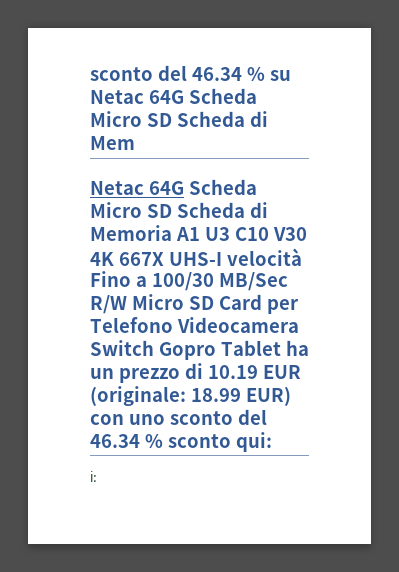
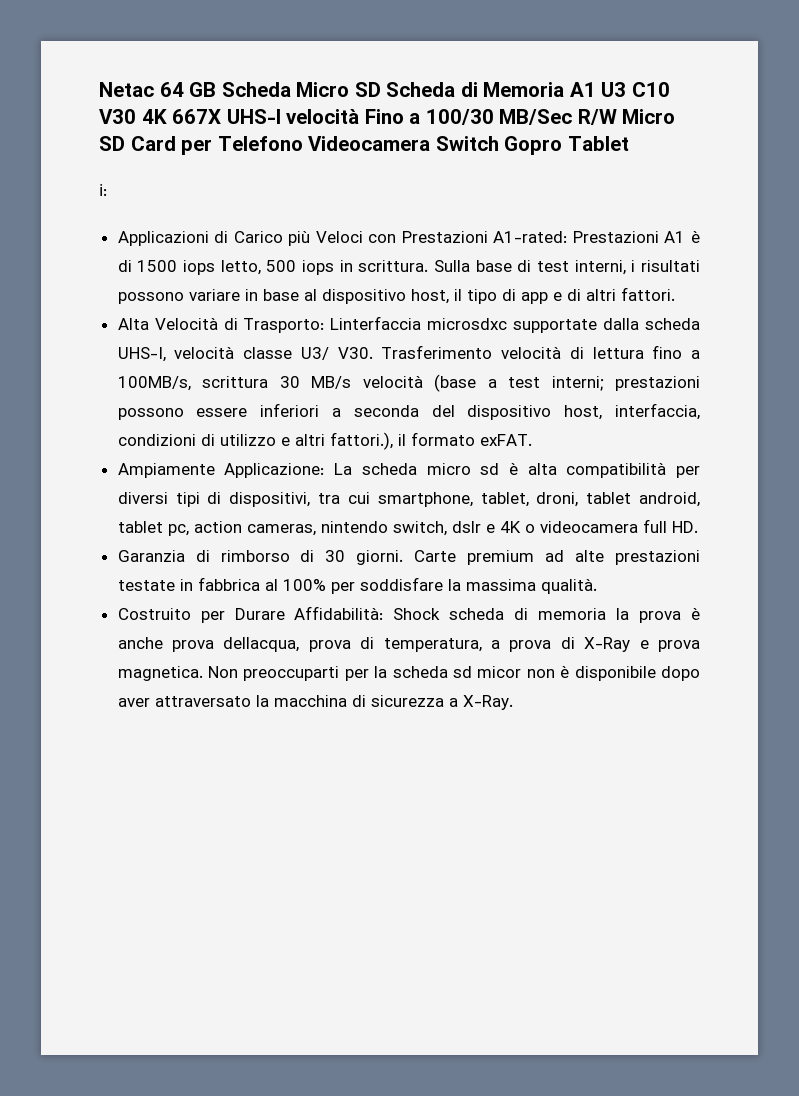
- sconto del 46.34 % su Netac 64G Scheda Micro SD Scheda di Mem
- Netac 64G Scheda Micro SD Scheda di Memoria A1 U3 C10 V30 4K 667X UHS-I velocità Fino a 100/30 MB/Sec R/W Micro SD Card per Telefono Videocamera Switch Gopro Tablet ha un prezzo di 10.19 EUR (originale: 18.99 EUR) con uno sconto del 46.34 % sconto qui:
+ Netac 64 GB Scheda Micro SD Scheda di Memoria A1 U3 C10 V30 4K 667X UHS-I velocità Fino a 100/30 MB/Sec R/W Micro SD Card per Telefono Videocamera Switch Gopro Tablet
  ℹ:
+ Applicazioni di Carico più Veloci con Prestazioni A1-rated: Prestazioni A1 è di 1500 iops letto, 500 iops in scrittura. Sulla base di test interni, i risultati possono variare in base al dispositivo host, il tipo di app e di altri fattori.
+ Alta Velocità di Trasporto: Linterfaccia microsdxc supportate dalla scheda UHS-I, velocità classe U3/ V30. Trasferimento velocità di lettura fino a 100MB/s, scrittura 30 MB/s velocità (base a test interni; prestazioni possono essere inferiori a seconda del dispositivo host, interfaccia, condizioni di utilizzo e altri fattori.), il formato exFAT.
+ Ampiamente Applicazione: La scheda micro sd è alta compatibilità per diversi tipi di dispositivi, tra cui smartphone, tablet, droni, tablet android, tablet pc, action cameras, nintendo switch, dslr e 4K o videocamera full HD.
+ Garanzia di rimborso di 30 giorni. Carte premium ad alte prestazioni testate in fabbrica al 100% per soddisfare la massima qualità.
+ Costruito per Durare Affidabilità: Shock scheda di memoria la prova è anche prova dellacqua, prova di temperatura, a prova di X-Ray e prova magnetica. Non preoccuparti per la scheda sd micor non è disponibile dopo aver attraversato la macchina di sicurezza a X-Ray.

